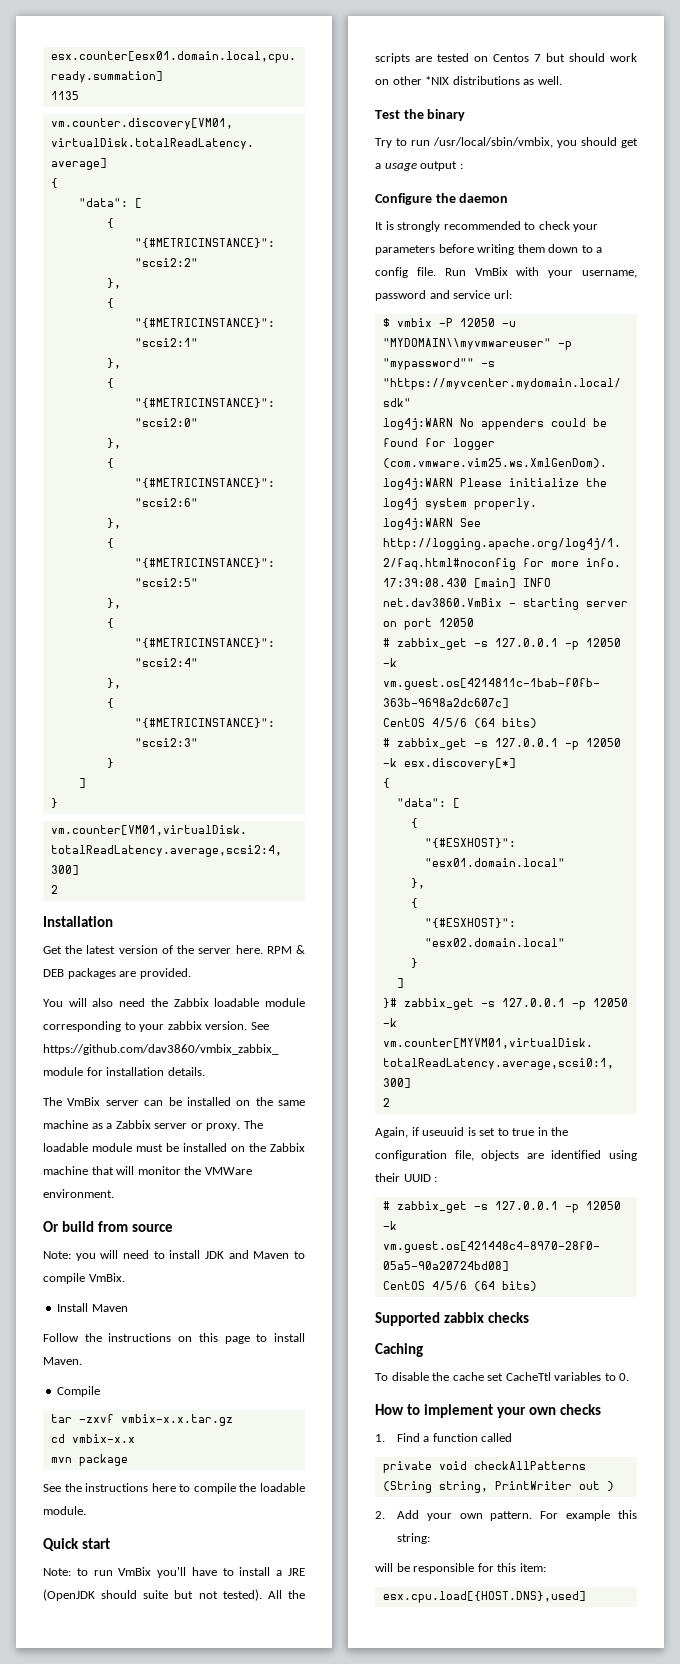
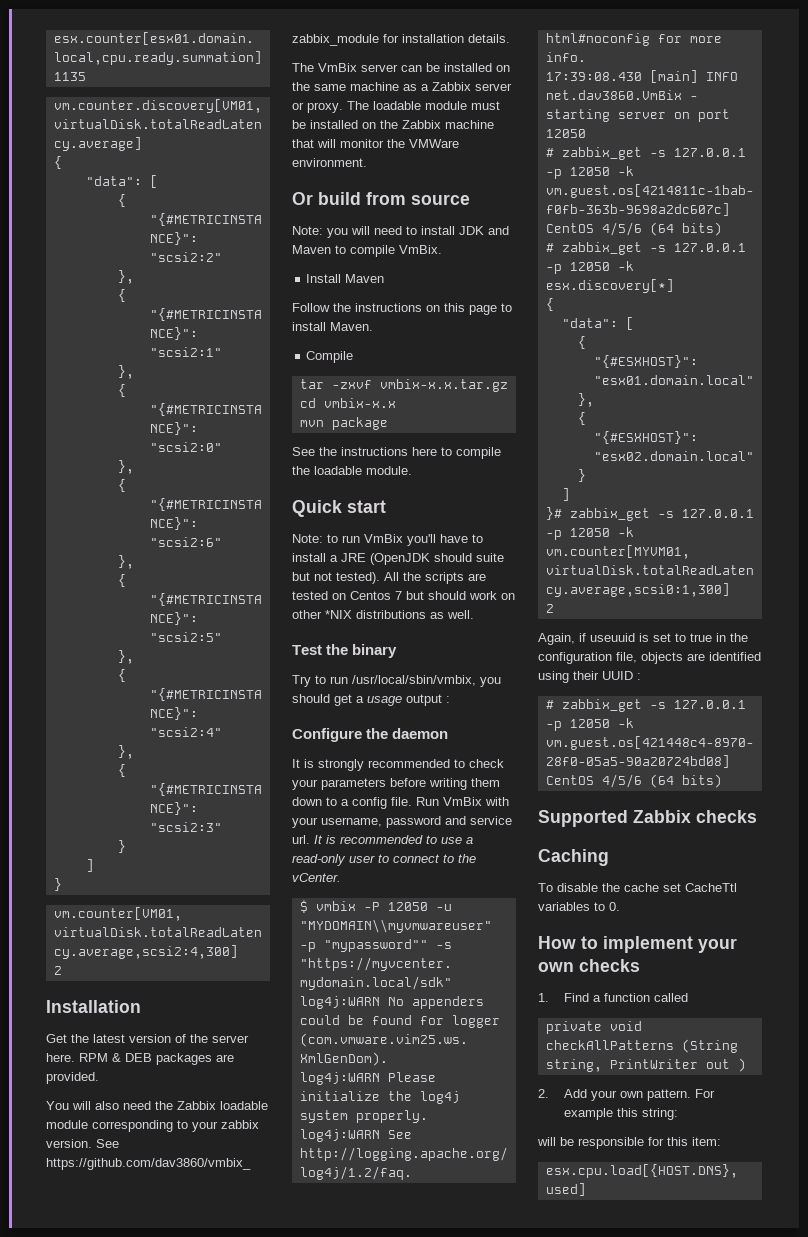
- Run VmBix with your username, password and service url:
+ Run VmBix with your username, password and service url. It is recommended to use a read-only user to connect to the vCenter.
- Supported zabbix checks
+ Supported Zabbix checks

